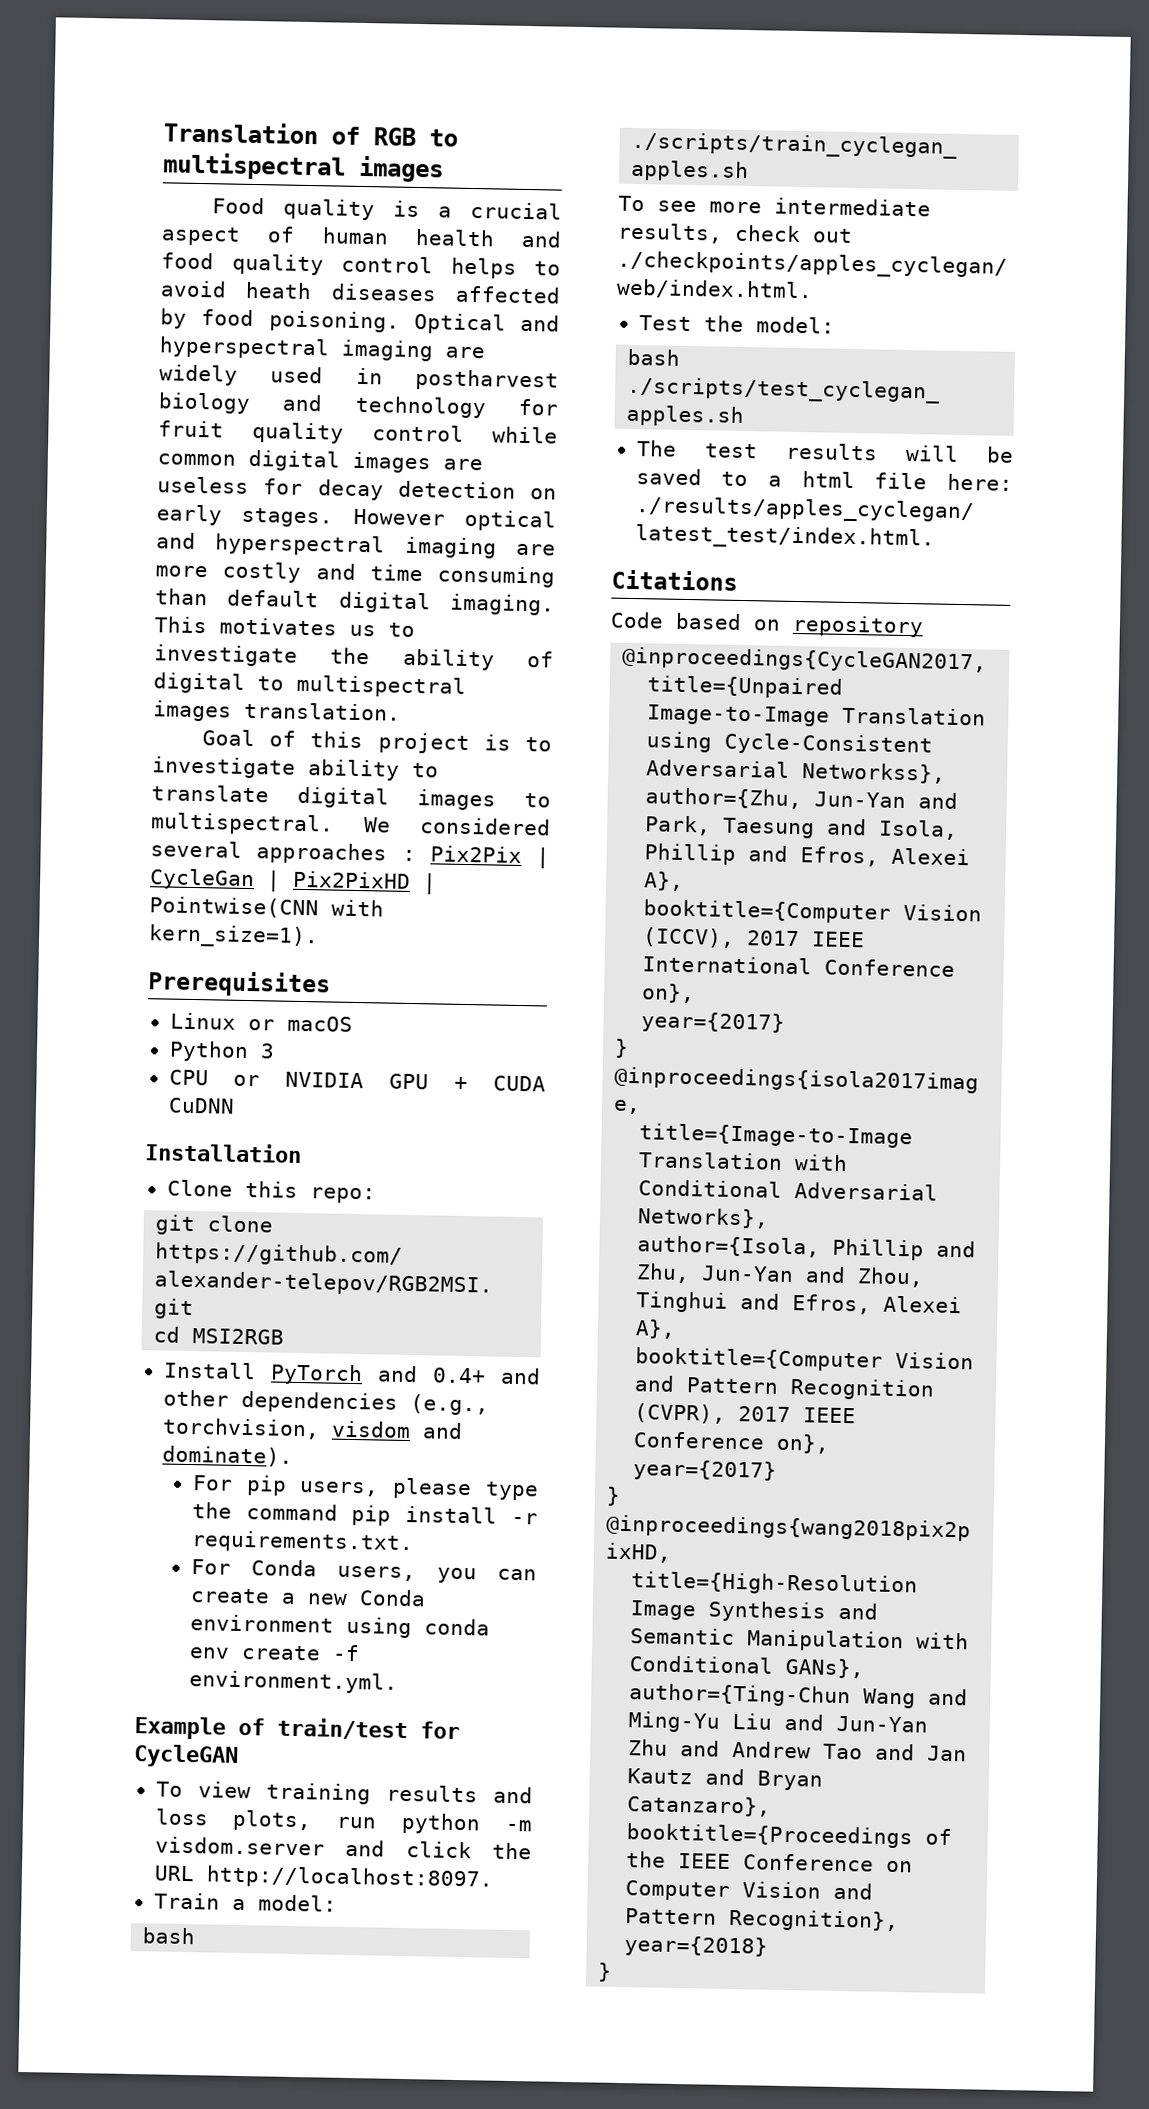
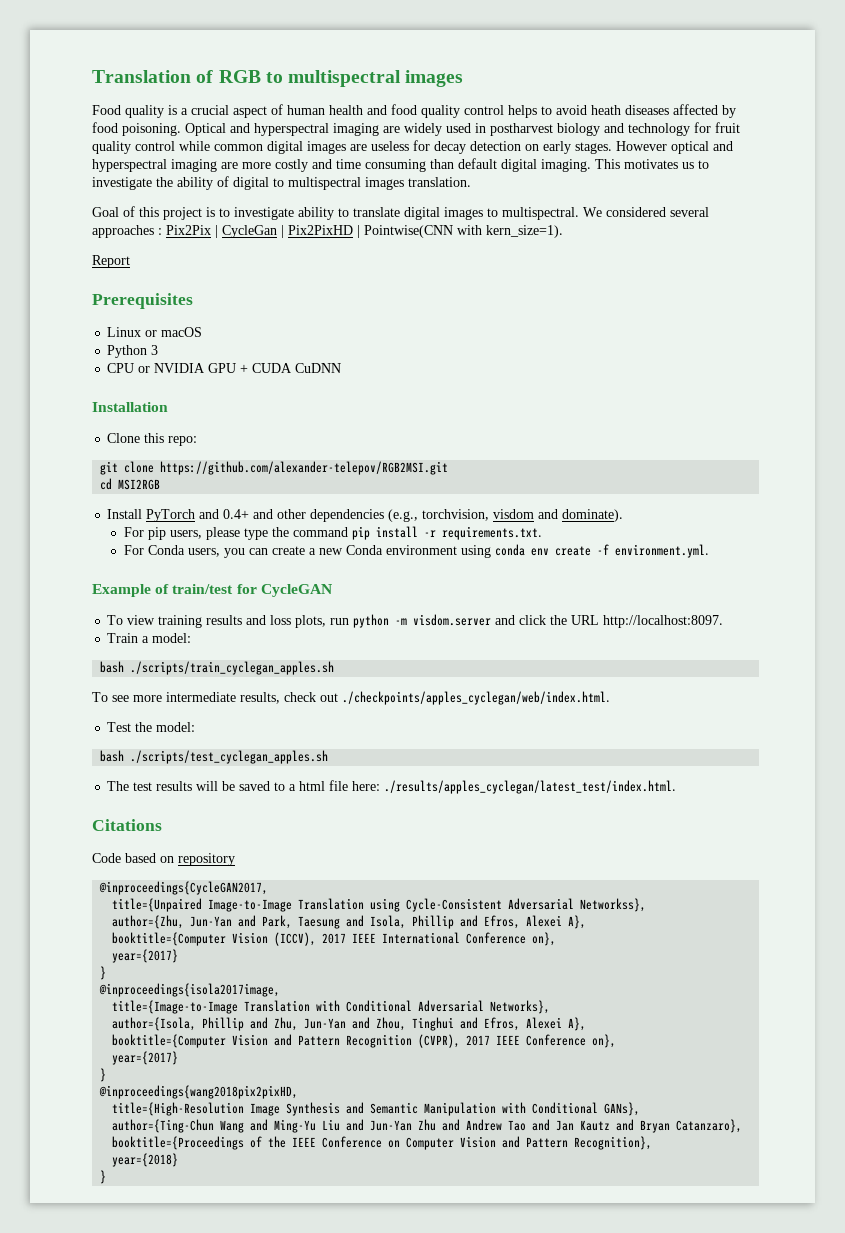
+ Report

